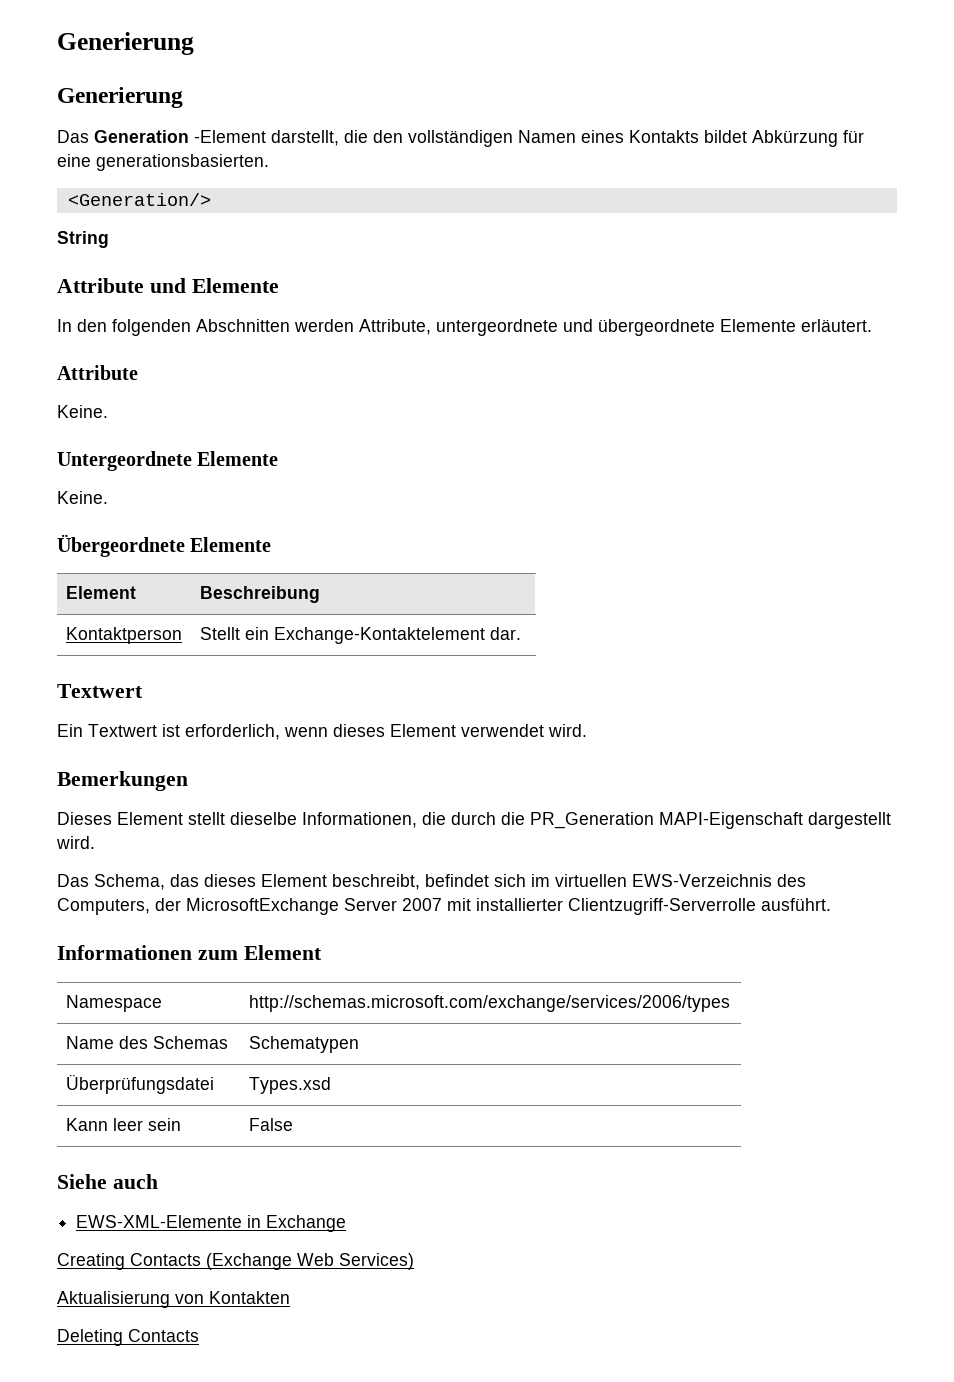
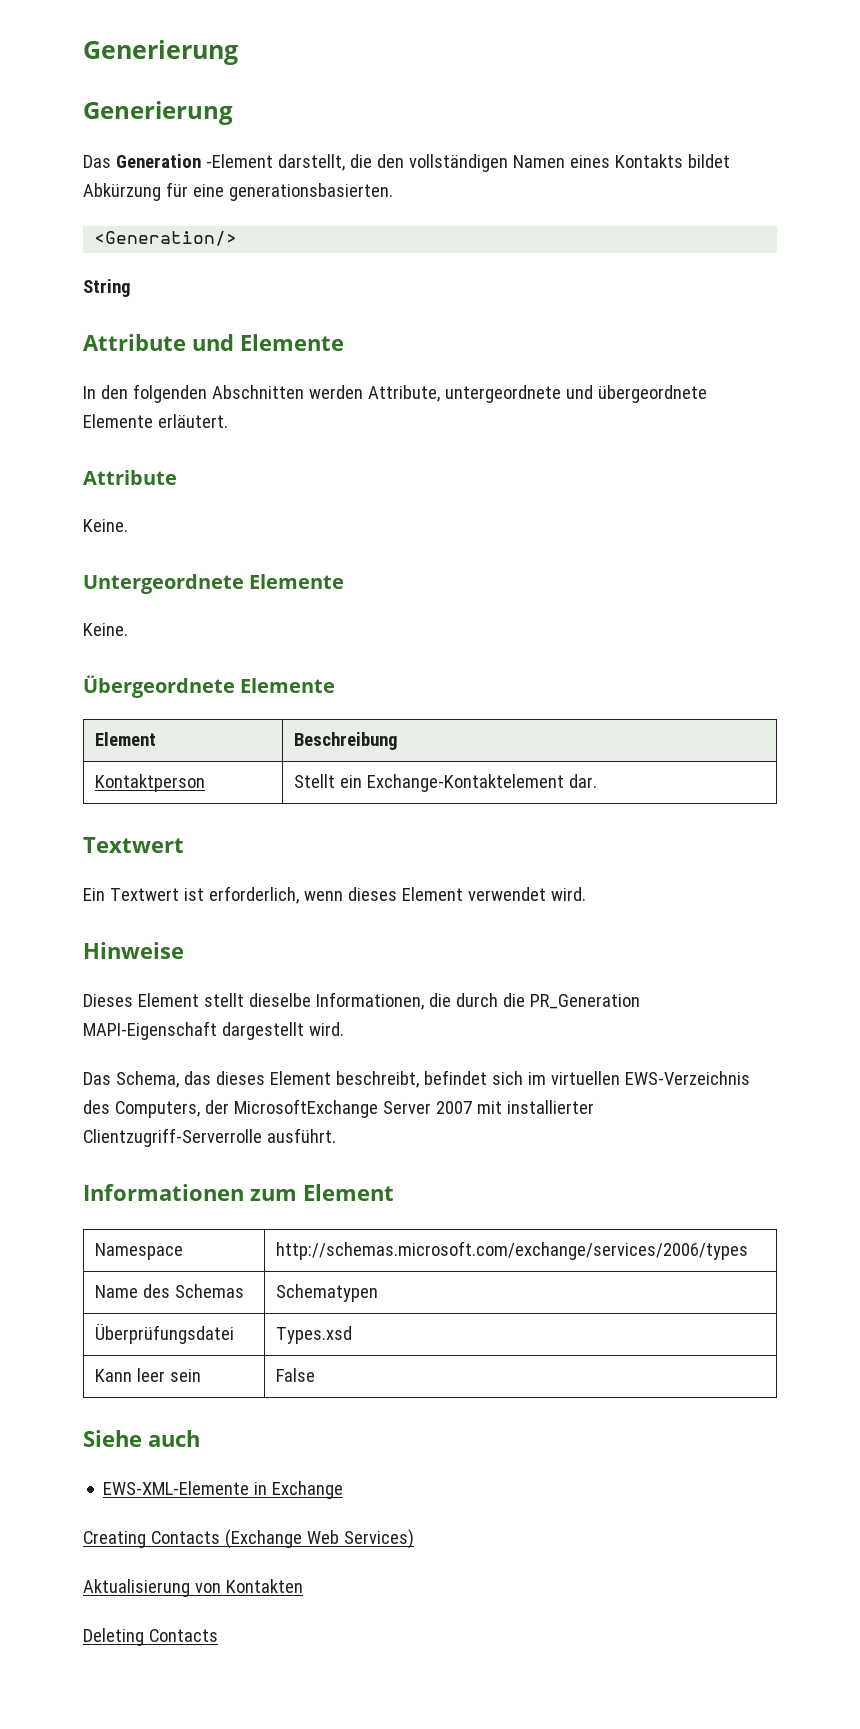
- Bemerkungen
+ Hinweise

